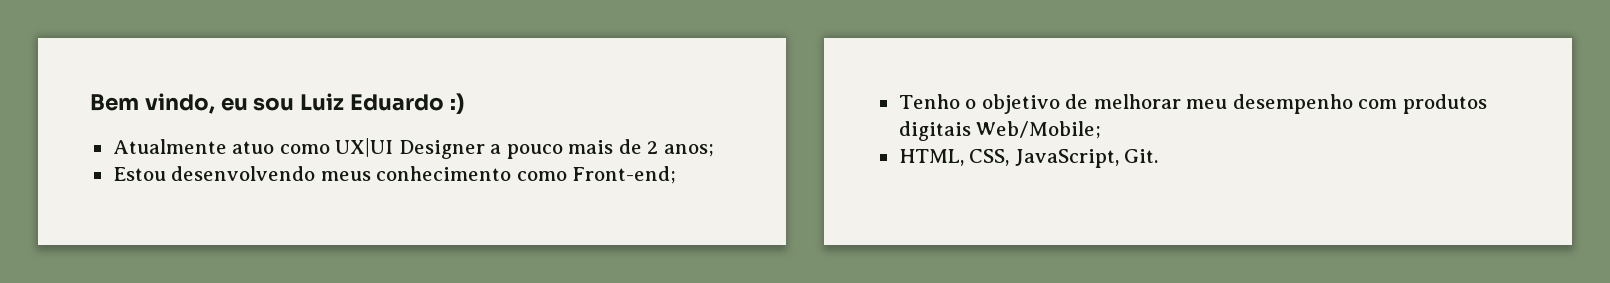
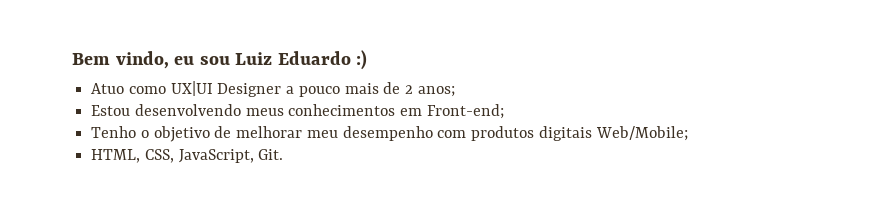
- Atualmente atuo como UX|UI Designer a pouco mais de 2 anos;
+ Atuo como UX|UI Designer a pouco mais de 2 anos;
- Estou desenvolvendo meus conhecimento como Front-end;
+ Estou desenvolvendo meus conhecimentos em Front-end;

